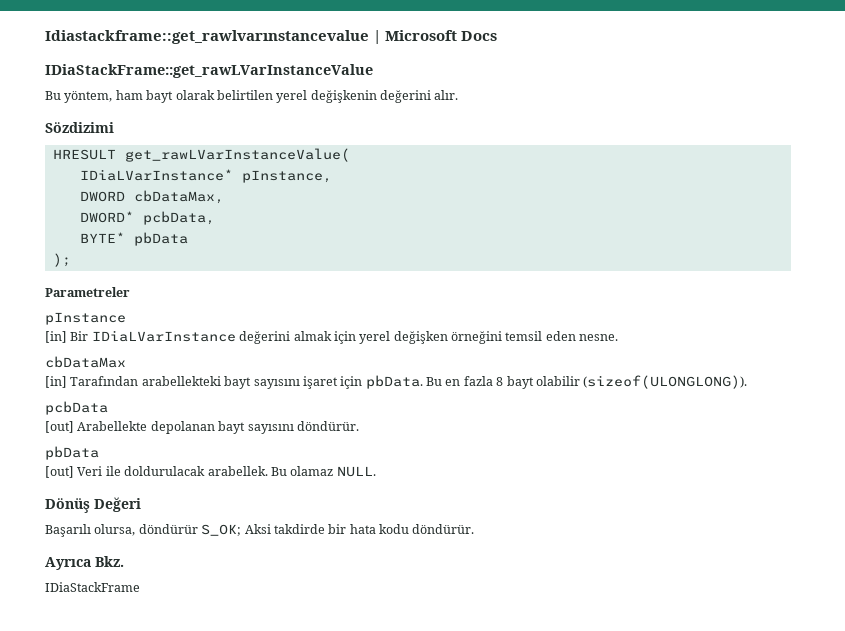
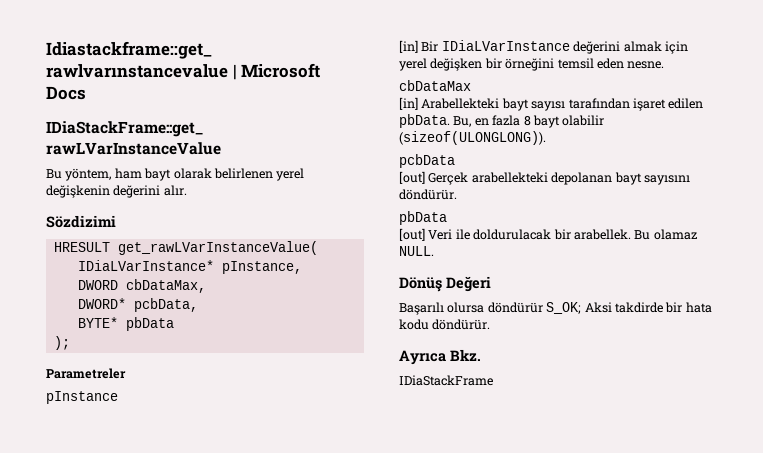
- Bu yöntem, ham bayt olarak belirtilen yerel değişkenin değerini alır.
+ Bu yöntem, ham bayt olarak belirlenen yerel değişkenin değerini alır.
- [in] Bir IDiaLVarInstance değerini almak için yerel değişken örneğini temsil eden nesne.
+ [in] Bir IDiaLVarInstance değerini almak için yerel değişken bir örneğini temsil eden nesne.
- [in] Tarafından arabellekteki bayt sayısını işaret için pbData. Bu en fazla 8 bayt olabilir (sizeof(ULONGLONG)).
+ [in] Arabellekteki bayt sayısı tarafından işaret edilen pbData. Bu, en fazla 8 bayt olabilir (sizeof(ULONGLONG)).
- [out] Arabellekte depolanan bayt sayısını döndürür.
+ [out] Gerçek arabellekteki depolanan bayt sayısını döndürür.
- [out] Veri ile doldurulacak arabellek.
+ [out] Veri ile doldurulacak bir arabellek.
- Başarılı olursa, döndürür S_OK; Aksi takdirde bir hata kodu döndürür.
+ Başarılı olursa döndürür S_OK; Aksi takdirde bir hata kodu döndürür.

